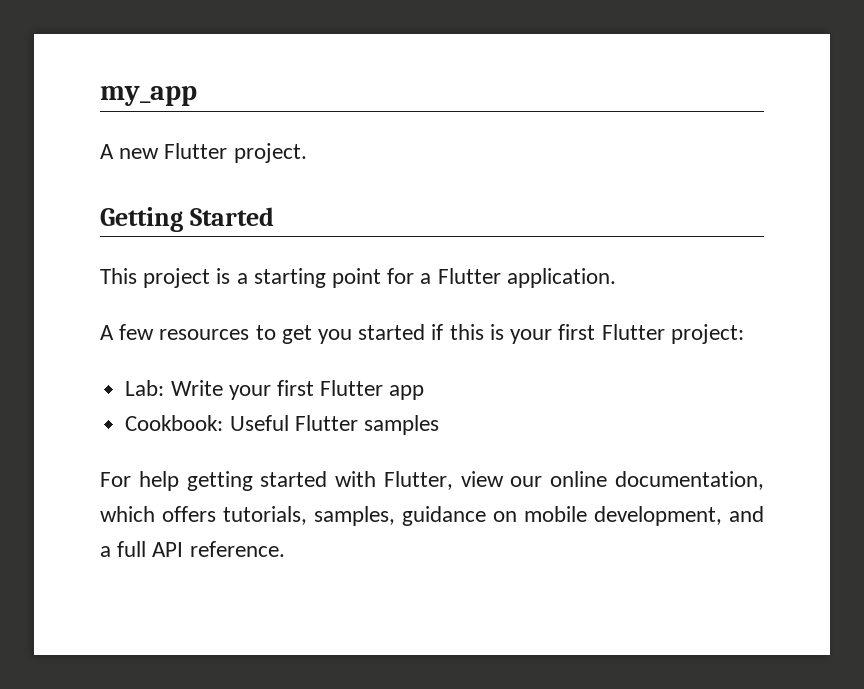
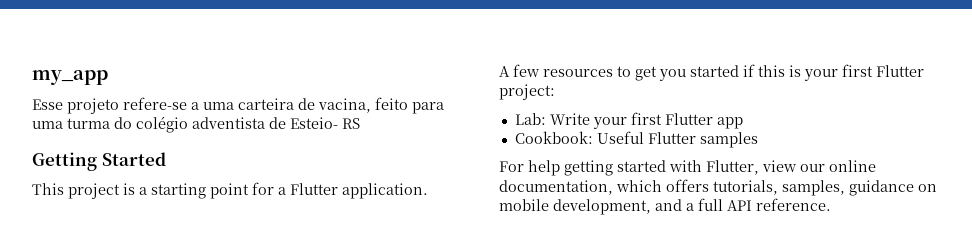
- A new Flutter project.
+ Esse projeto refere-se a uma carteira de vacina, feito para uma turma do colégio adventista de Esteio- RS

